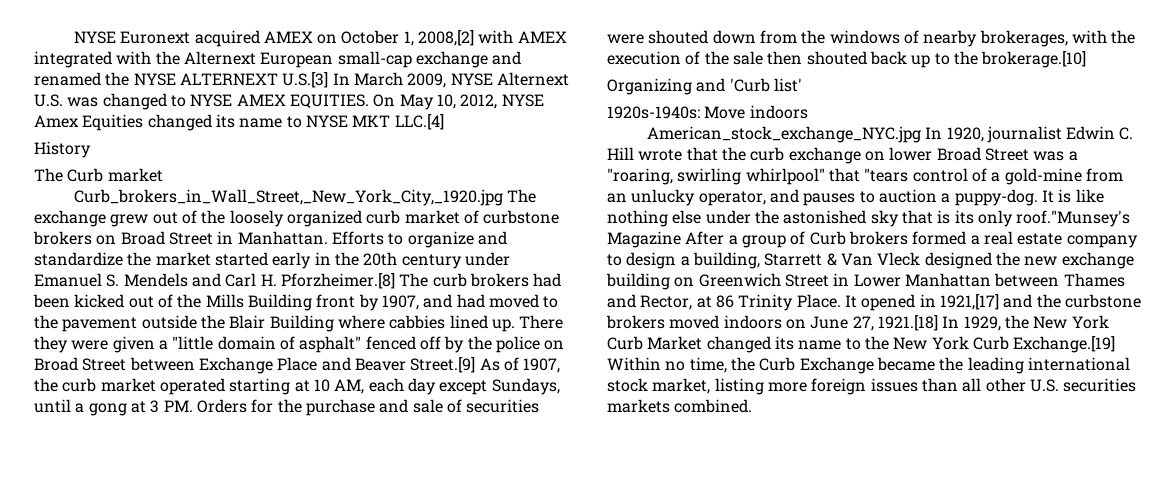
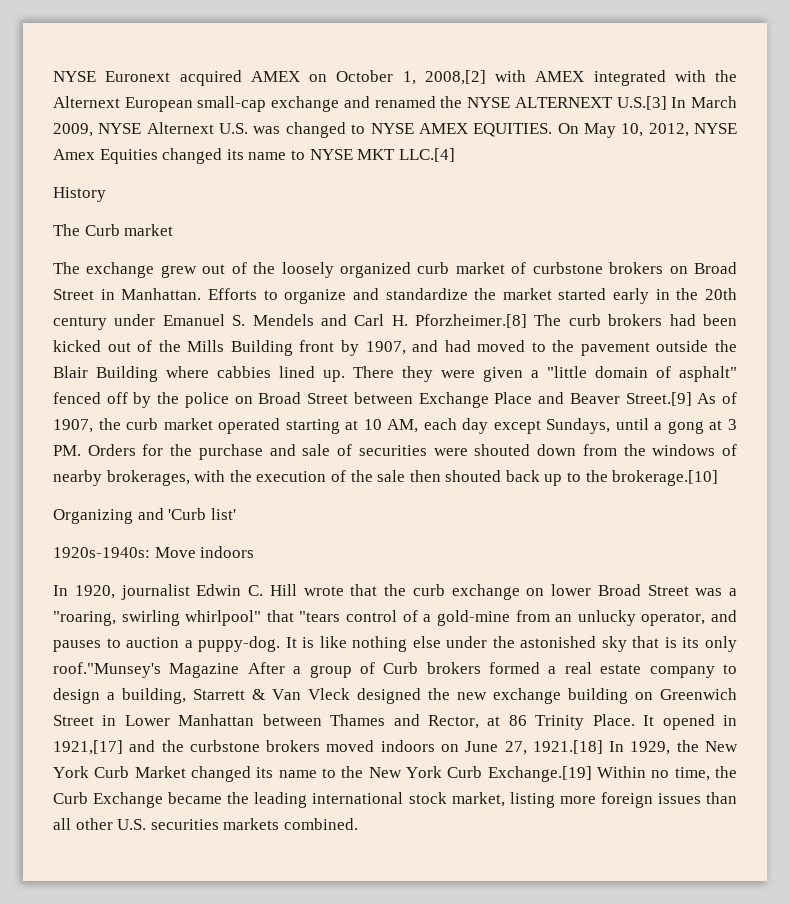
- Curb_brokers_in_Wall_Street,_New_York_City,_1920.jpg The exchange grew out of the loosely organized curb market of curbstone brokers on Broad Street in Manhattan.
+ The exchange grew out of the loosely organized curb market of curbstone brokers on Broad Street in Manhattan.
- American_stock_exchange_NYC.jpg In 1920, journalist Edwin C. Hill wrote that the curb exchange on lower Broad Street was a "roaring, swirling whirlpool" that "tears control of a gold-mine from an unlucky operator, and pauses to auction a puppy-dog.
+ In 1920, journalist Edwin C. Hill wrote that the curb exchange on lower Broad Street was a "roaring, swirling whirlpool" that "tears control of a gold-mine from an unlucky operator, and pauses to auction a puppy-dog.

